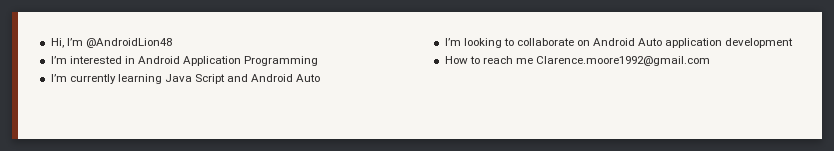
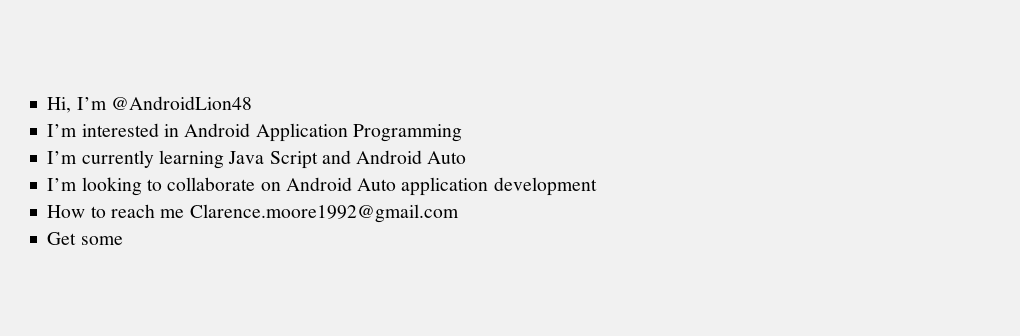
+ Get some

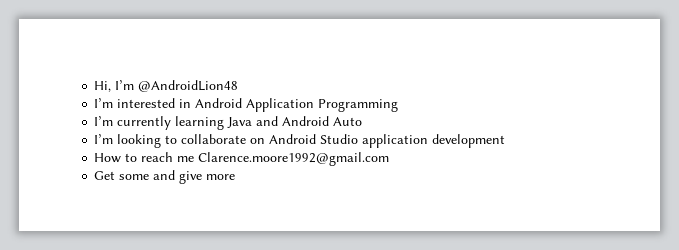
- I’m currently learning Java Script and Android Auto
+ I’m currently learning Java and Android Auto
- I’m looking to collaborate on Android Auto application development
+ I’m looking to collaborate on Android Studio application development
- Get some
+ Get some and give more

